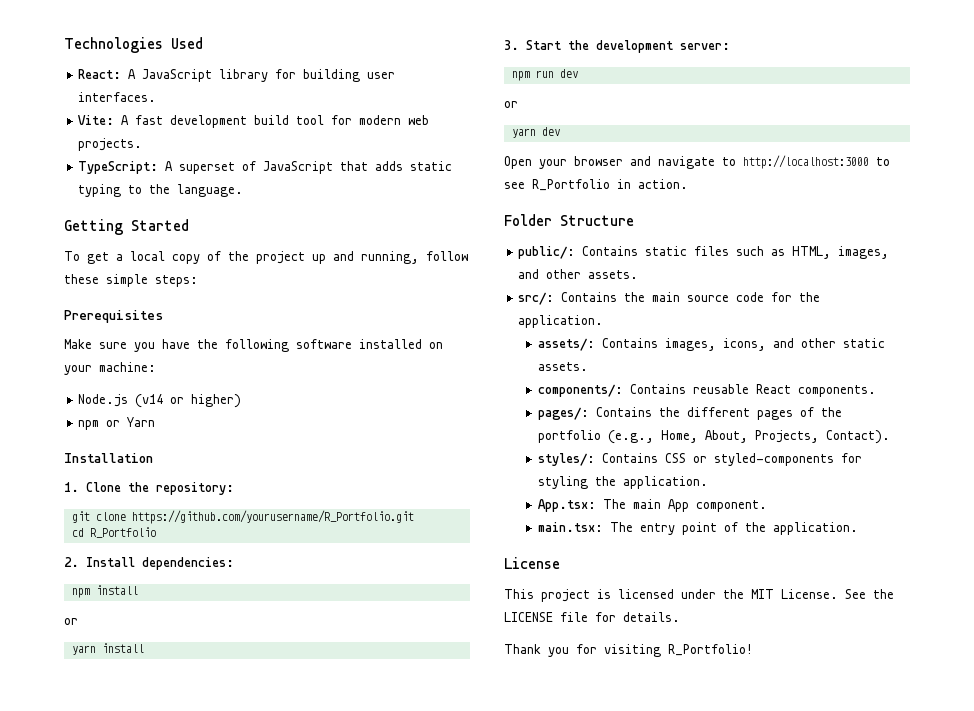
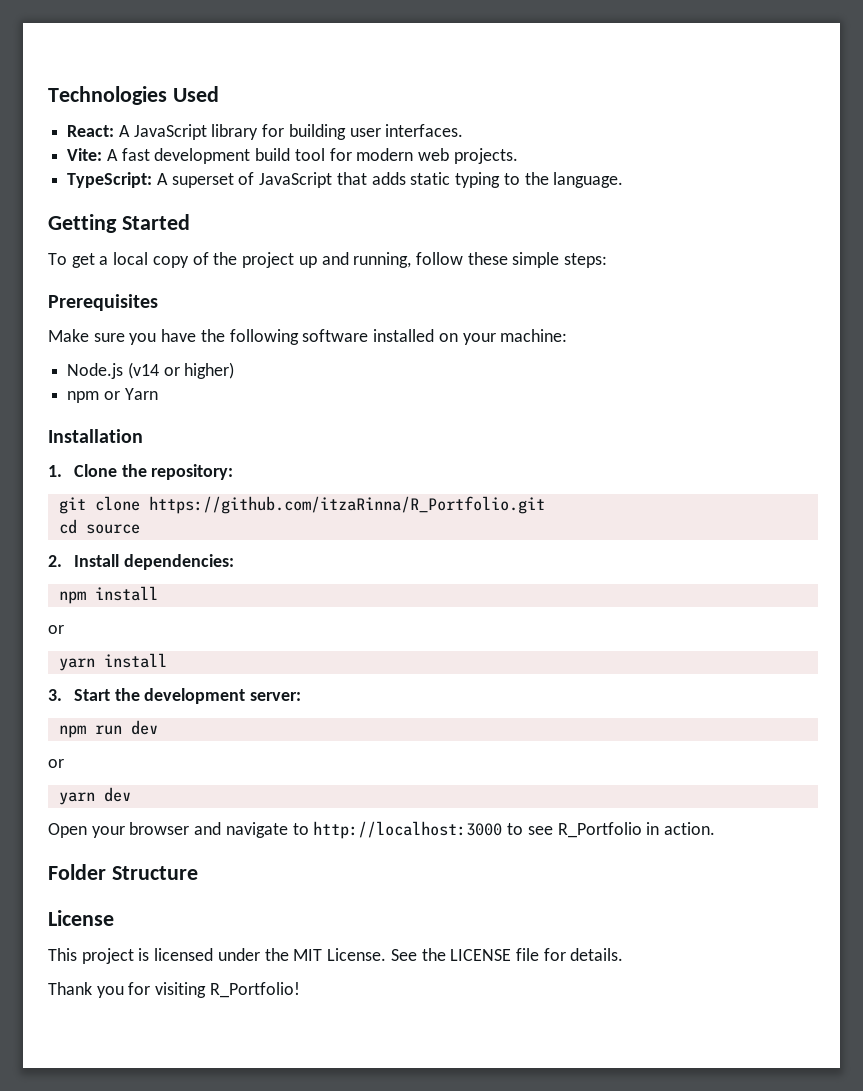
- git clone https://github.com/yourusername/R_Portfolio.git
+ git clone https://github.com/itzaRinna/R_Portfolio.git
- cd R_Portfolio
+ cd source
- public/: Contains static files such as HTML, images, and other assets.
- src/: Contains the main source code for the application.
- assets/: Contains images, icons, and other static assets.
- components/: Contains reusable React components.
- pages/: Contains the different pages of the portfolio (e.g., Home, About, Projects, Contact).
- styles/: Contains CSS or styled-components for styling the application.
- App.tsx: The main App component.
- main.tsx: The entry point of the application.

